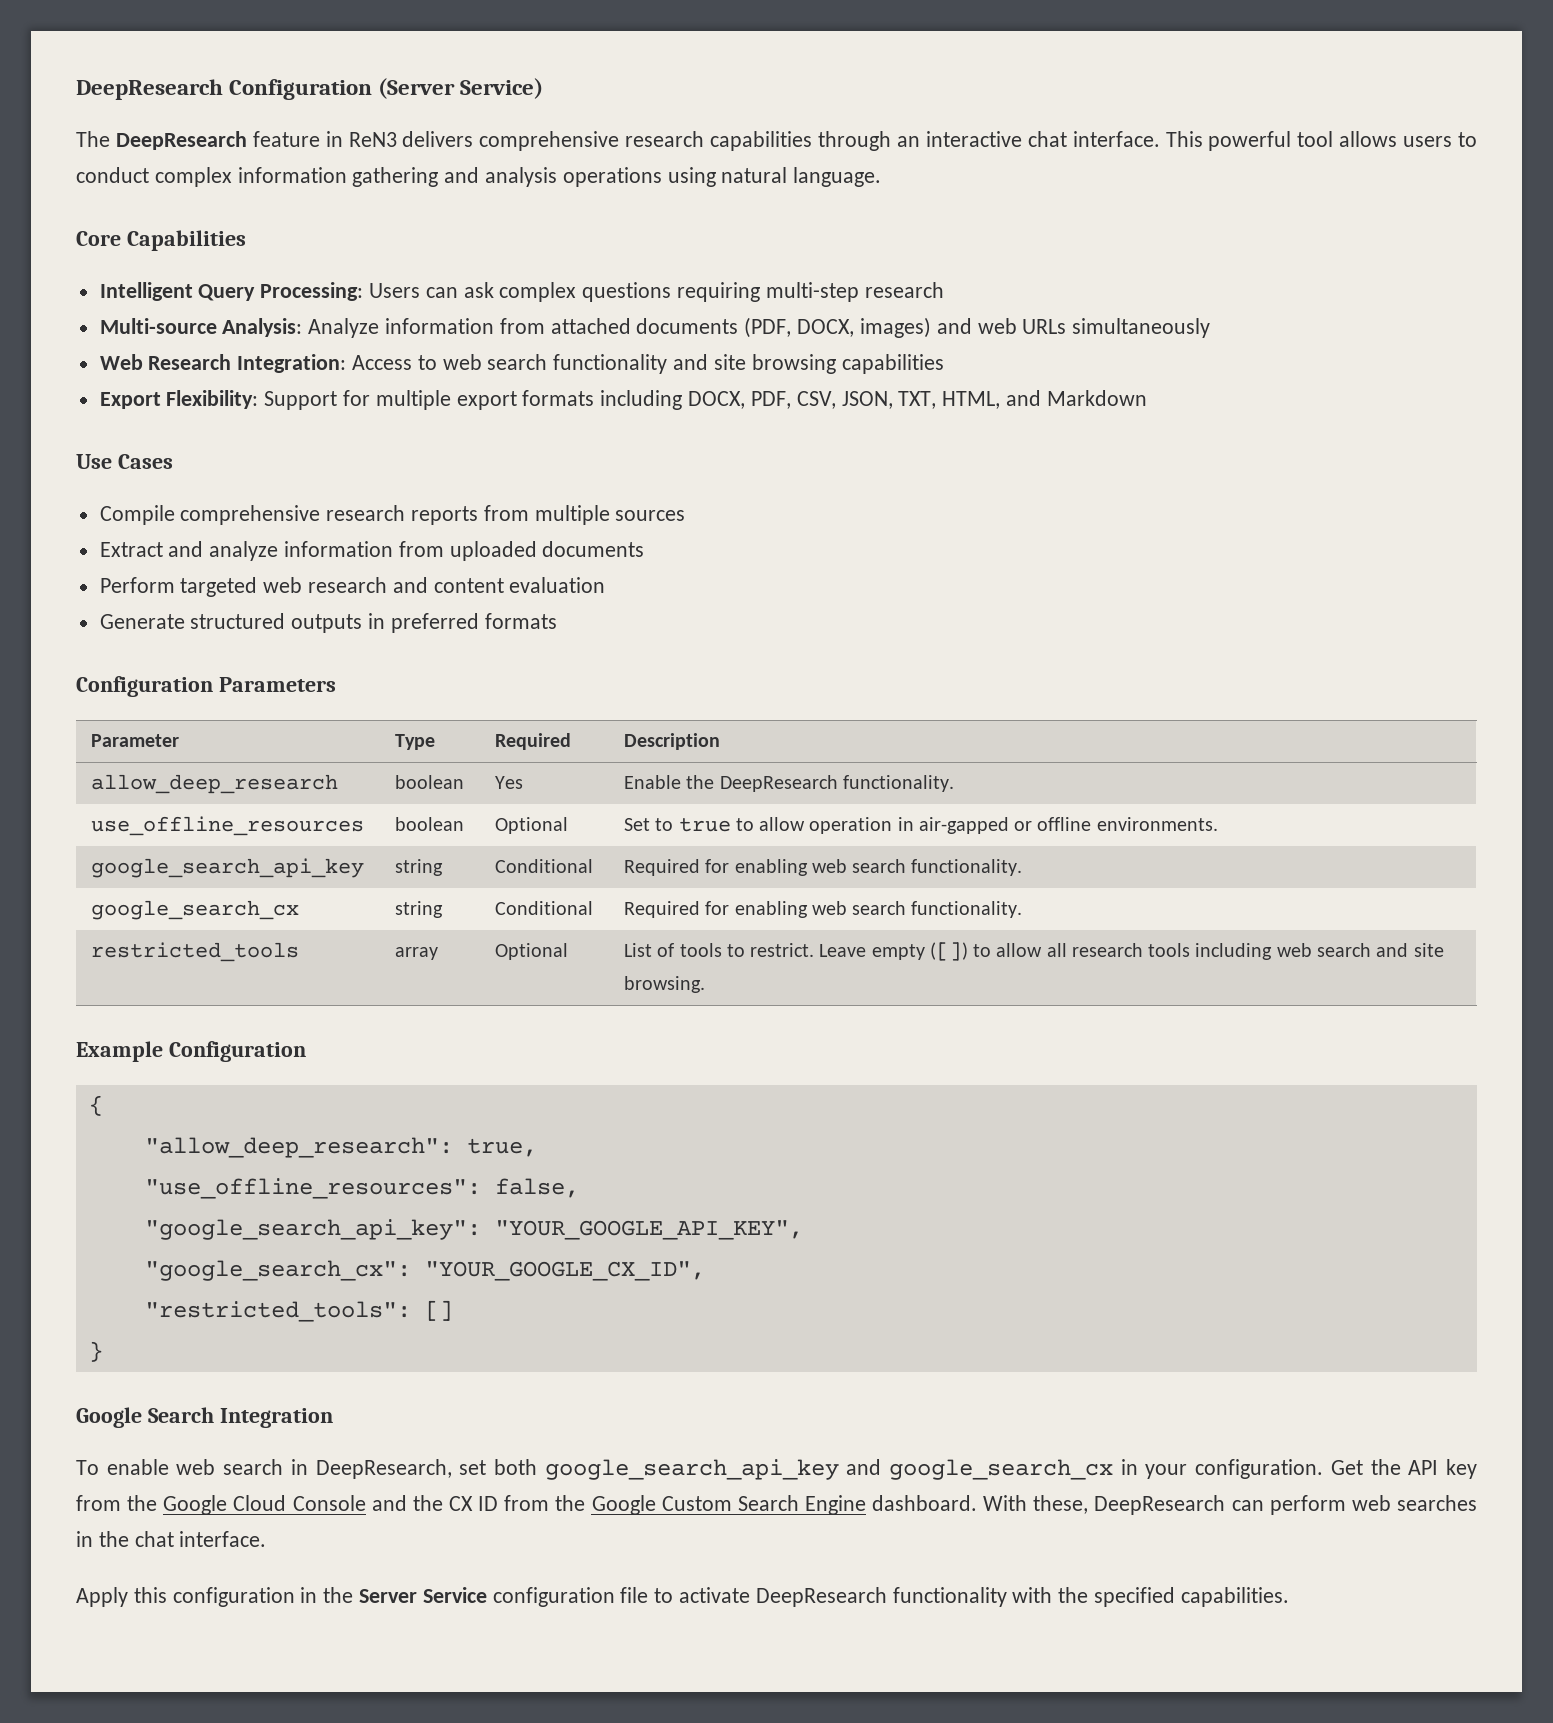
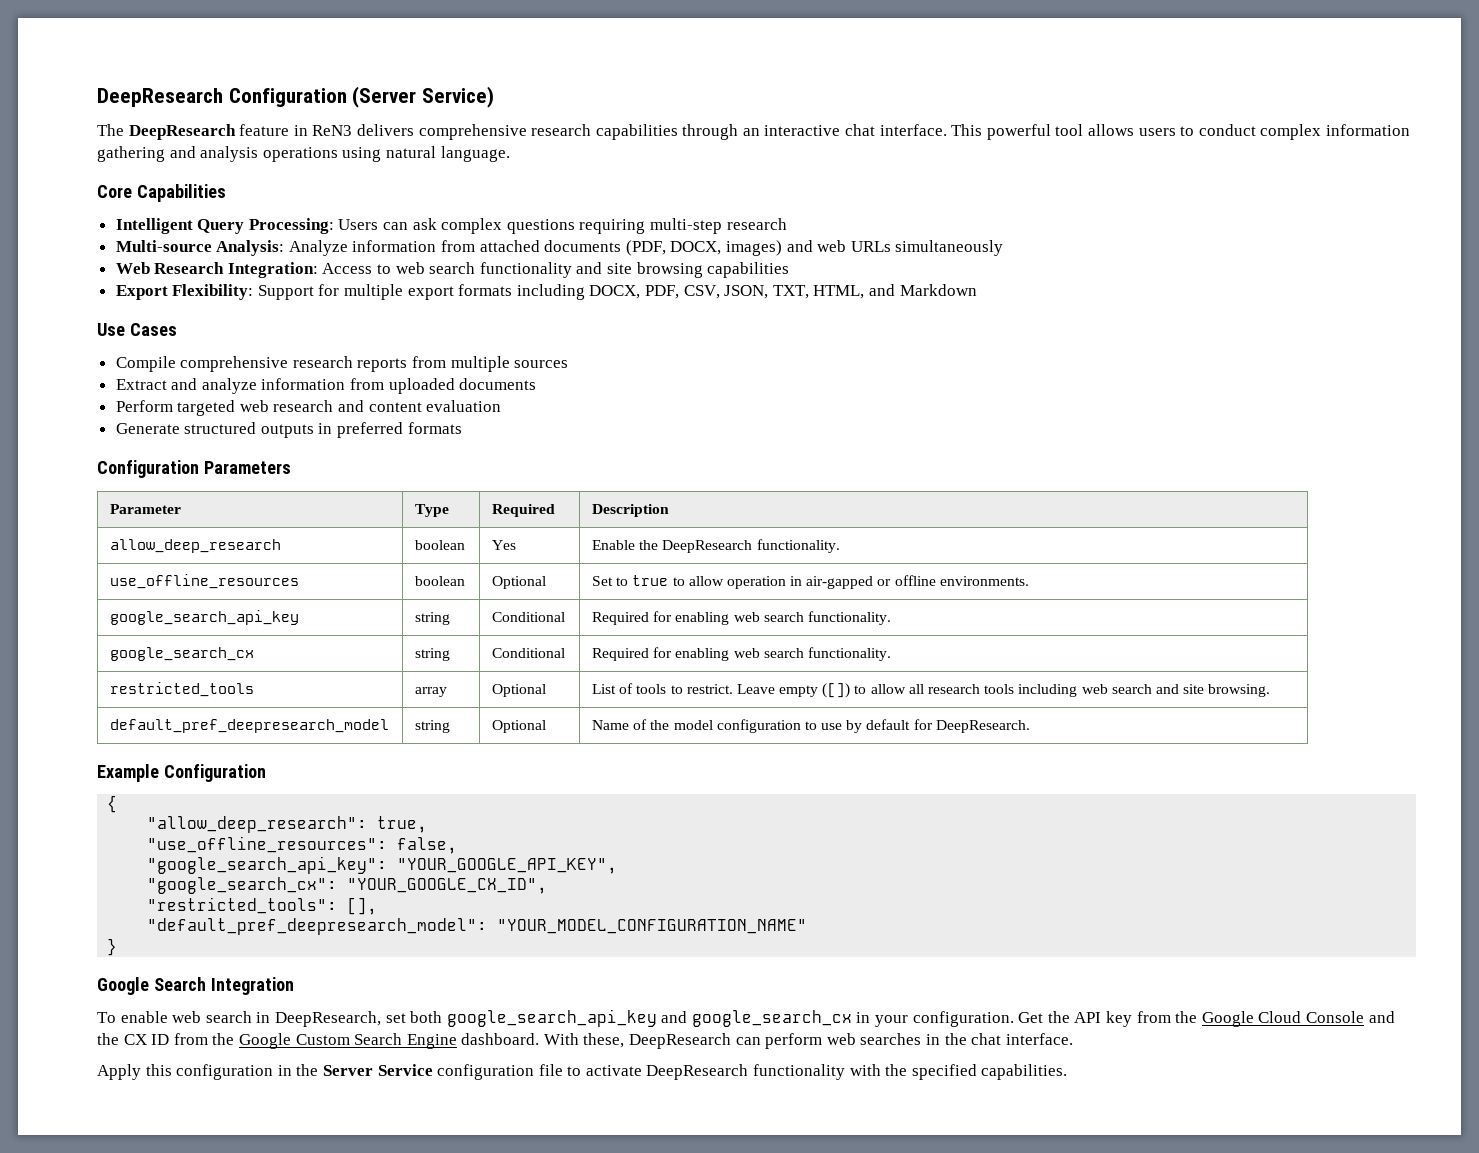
+ default_pref_deepresearch_model | string | Optional | Name of the model configuration to use by default for DeepResearch.
- "restricted_tools": []
+ "restricted_tools": [],
+ "default_pref_deepresearch_model": "YOUR_MODEL_CONFIGURATION_NAME"

